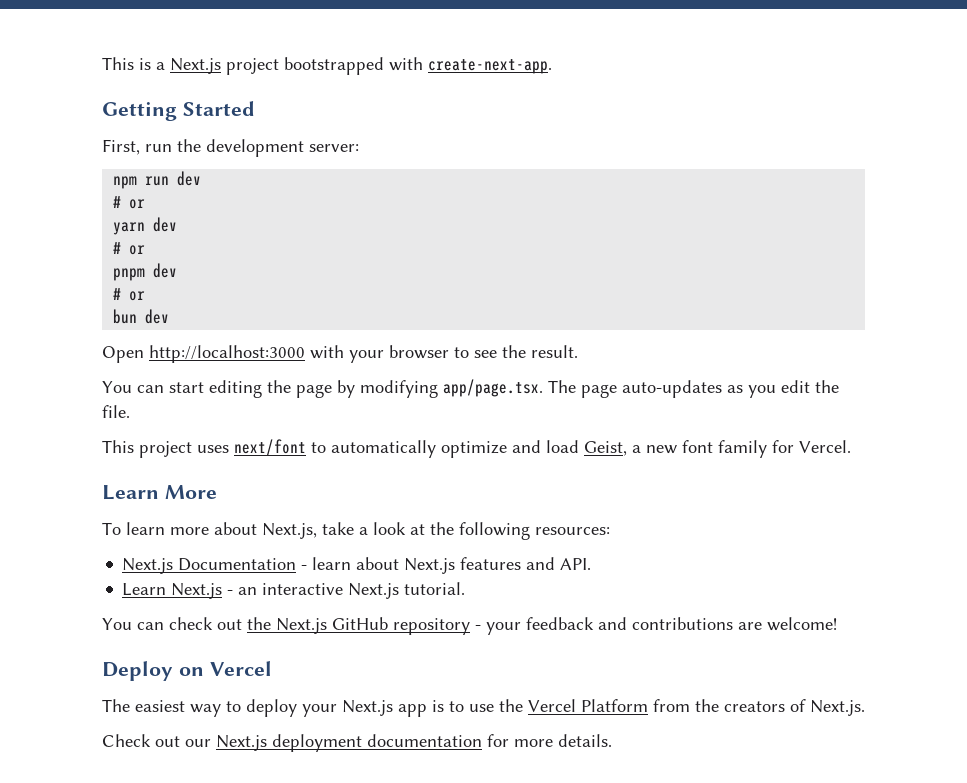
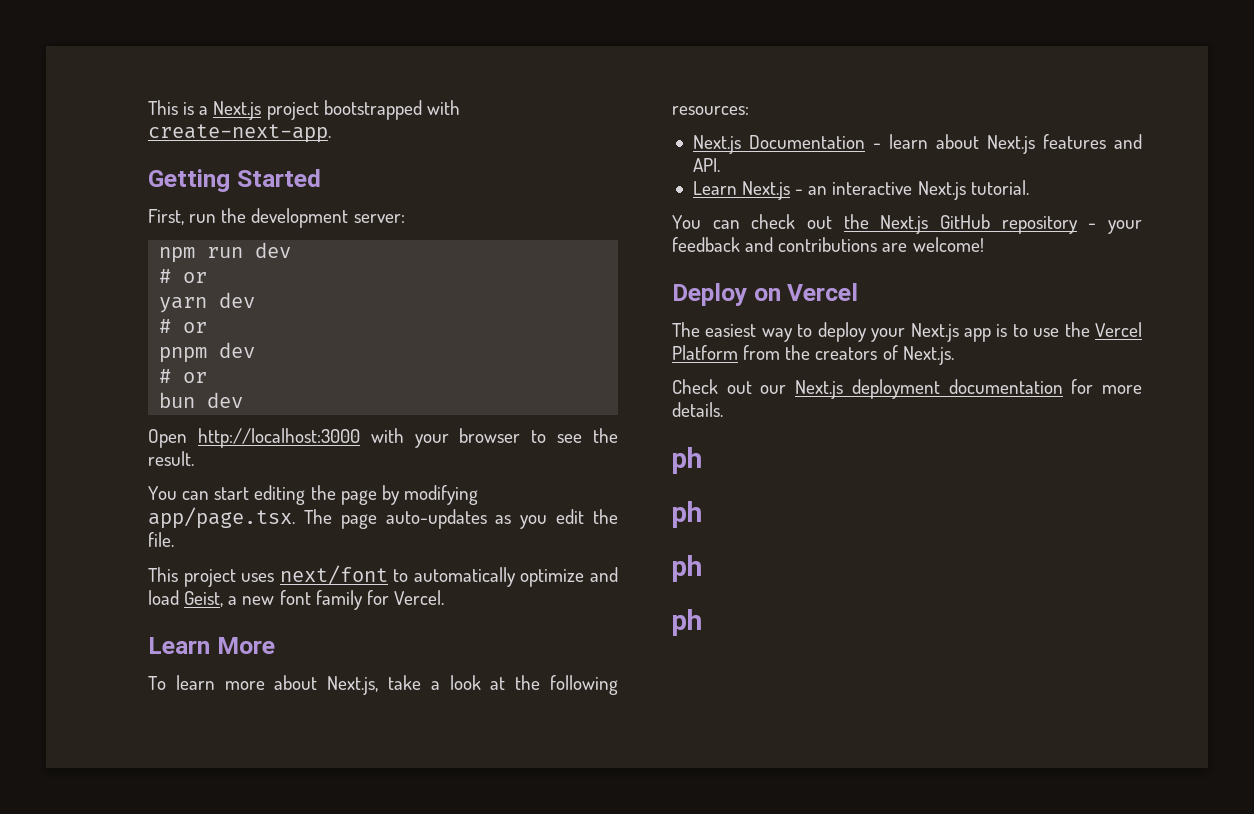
  Check out our Next.js deployment documentation for more details.
+ ph
+ ph
+ ph
+ ph

